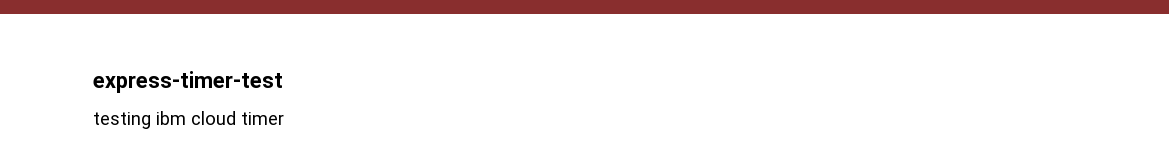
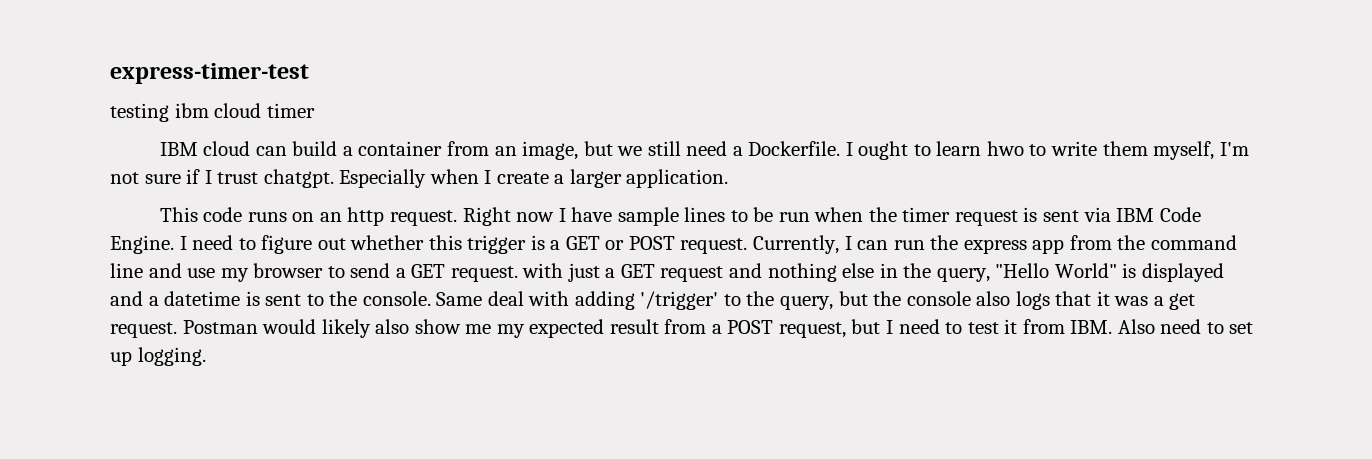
+ IBM cloud can build a container from an image, but we still need a Dockerfile. I ought to learn hwo to write them myself, I'm not sure if I trust chatgpt. Especially when I create a larger application.
+ This code runs on an http request. Right now I have sample lines to be run when the timer request is sent via IBM Code Engine. I need to figure out whether this trigger is a GET or POST request. Currently, I can run the express app from the command line and use my browser to send a GET request. with just a GET request and nothing else in the query, "Hello World" is displayed and a datetime is sent to the console. Same deal with adding '/trigger' to the query, but the console also logs that it was a get request. Postman would likely also show me my expected result from a POST request, but I need to test it from IBM. Also need to set up logging.

